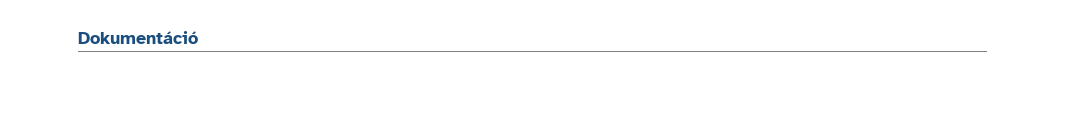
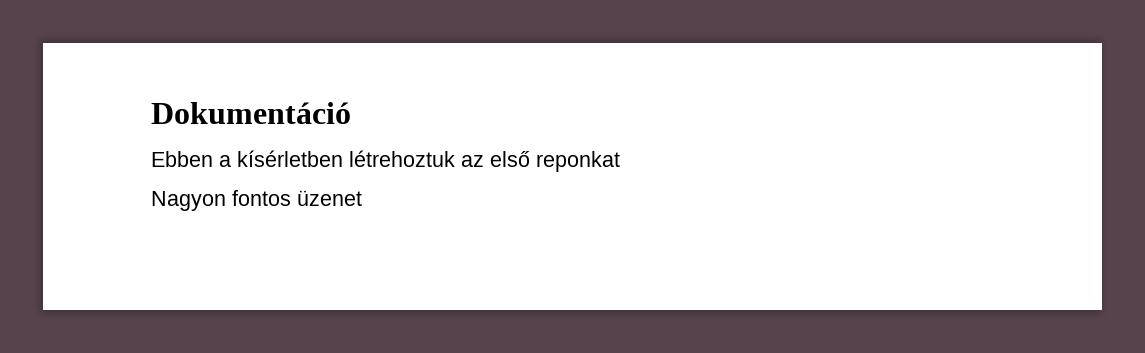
+ Ebben a kísérletben létrehoztuk az első reponkat
+ Nagyon fontos üzenet

